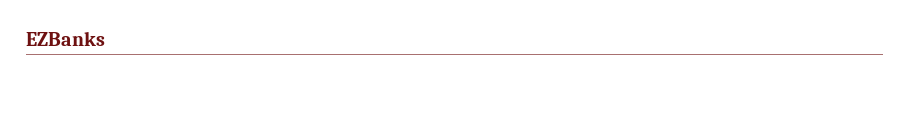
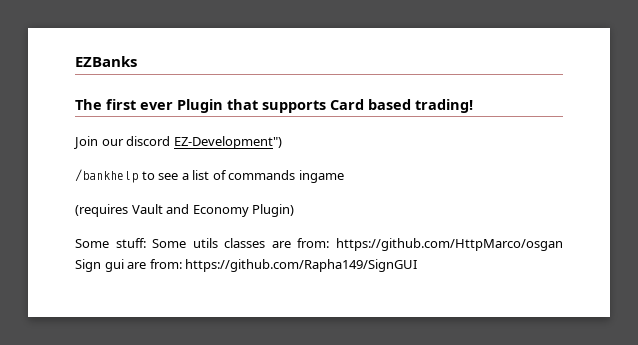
+ The first ever Plugin that supports Card based trading!
+ Join our discord EZ-Development")
+ /bankhelp to see a list of commands ingame
+ (requires Vault and Economy Plugin)
+ Some stuff: Some utils classes are from: https://github.com/HttpMarco/osgan Sign gui are from: https://github.com/Rapha149/SignGUI

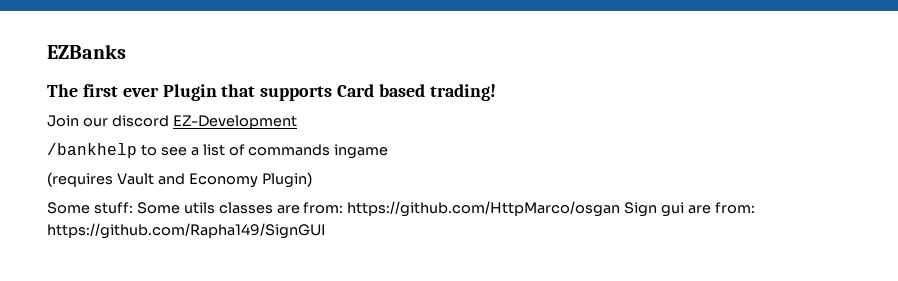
- Join our discord EZ-Development")
+ Join our discord EZ-Development

